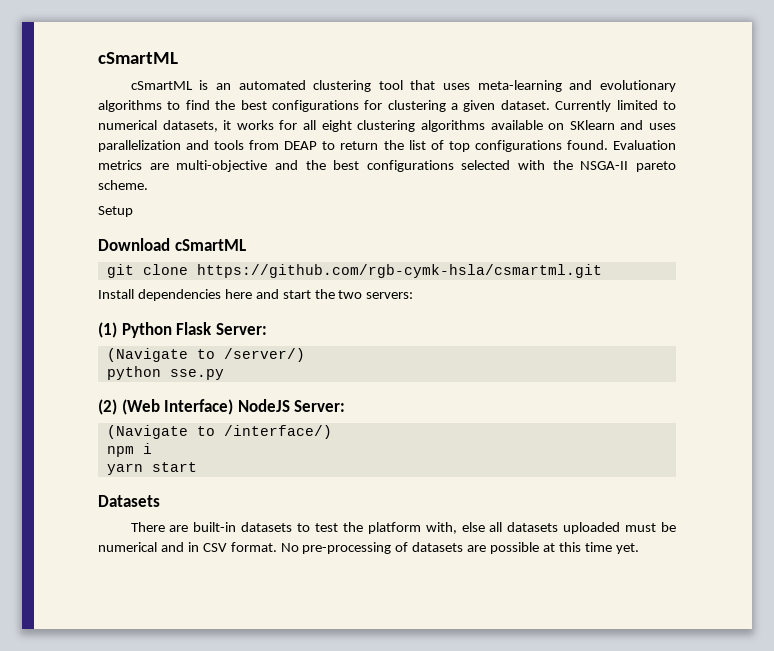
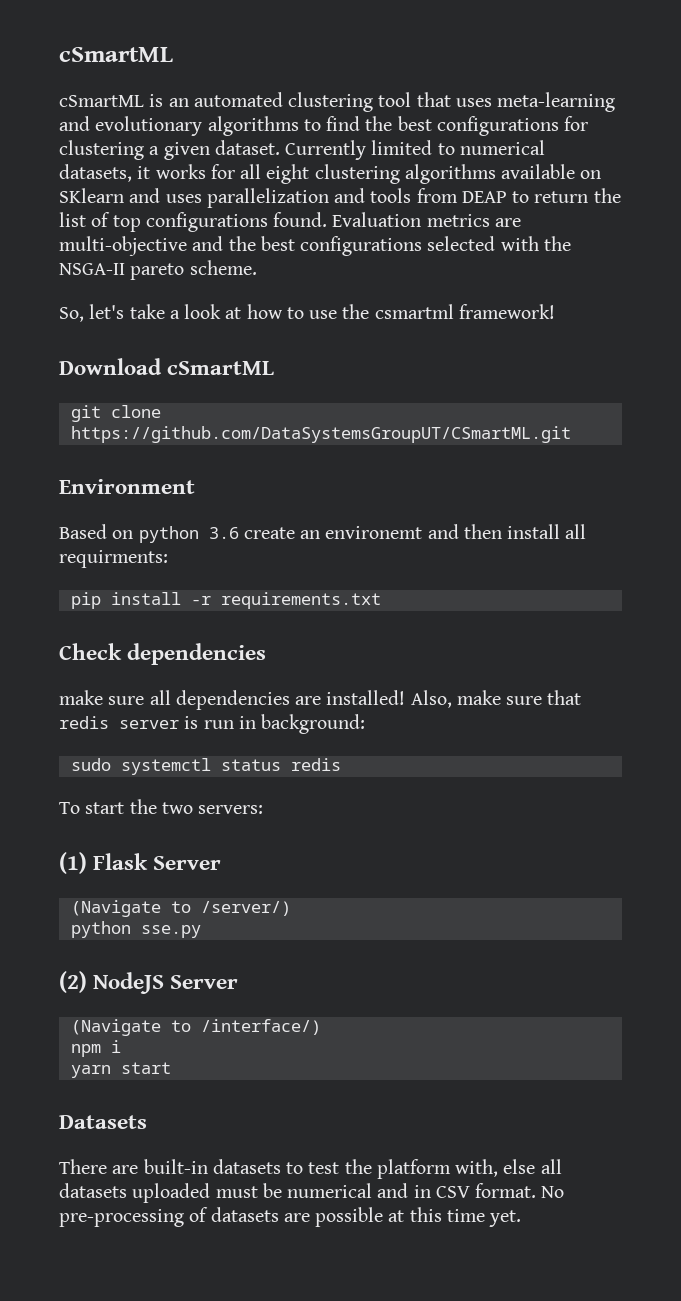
- Setup
+ So, let's take a look at how to use the csmartml framework!
  Download cSmartML
- git clone https://github.com/rgb-cymk-hsla/csmartml.git
- Install dependencies here and start the two servers:
+ git clone https://github.com/DataSystemsGroupUT/CSmartML.git
+ Environment
+ Based on python 3.6 create an environemt and then install all requirments:
+ pip install -r requirements.txt
+ Check dependencies
+ make sure all dependencies are installed! Also, make sure that redis server is run in background:
+ sudo systemctl status redis
+ To start the two servers:
- (1) Python Flask Server:
+ (1) Flask Server
- (2) (Web Interface) NodeJS Server:
+ (2) NodeJS Server

